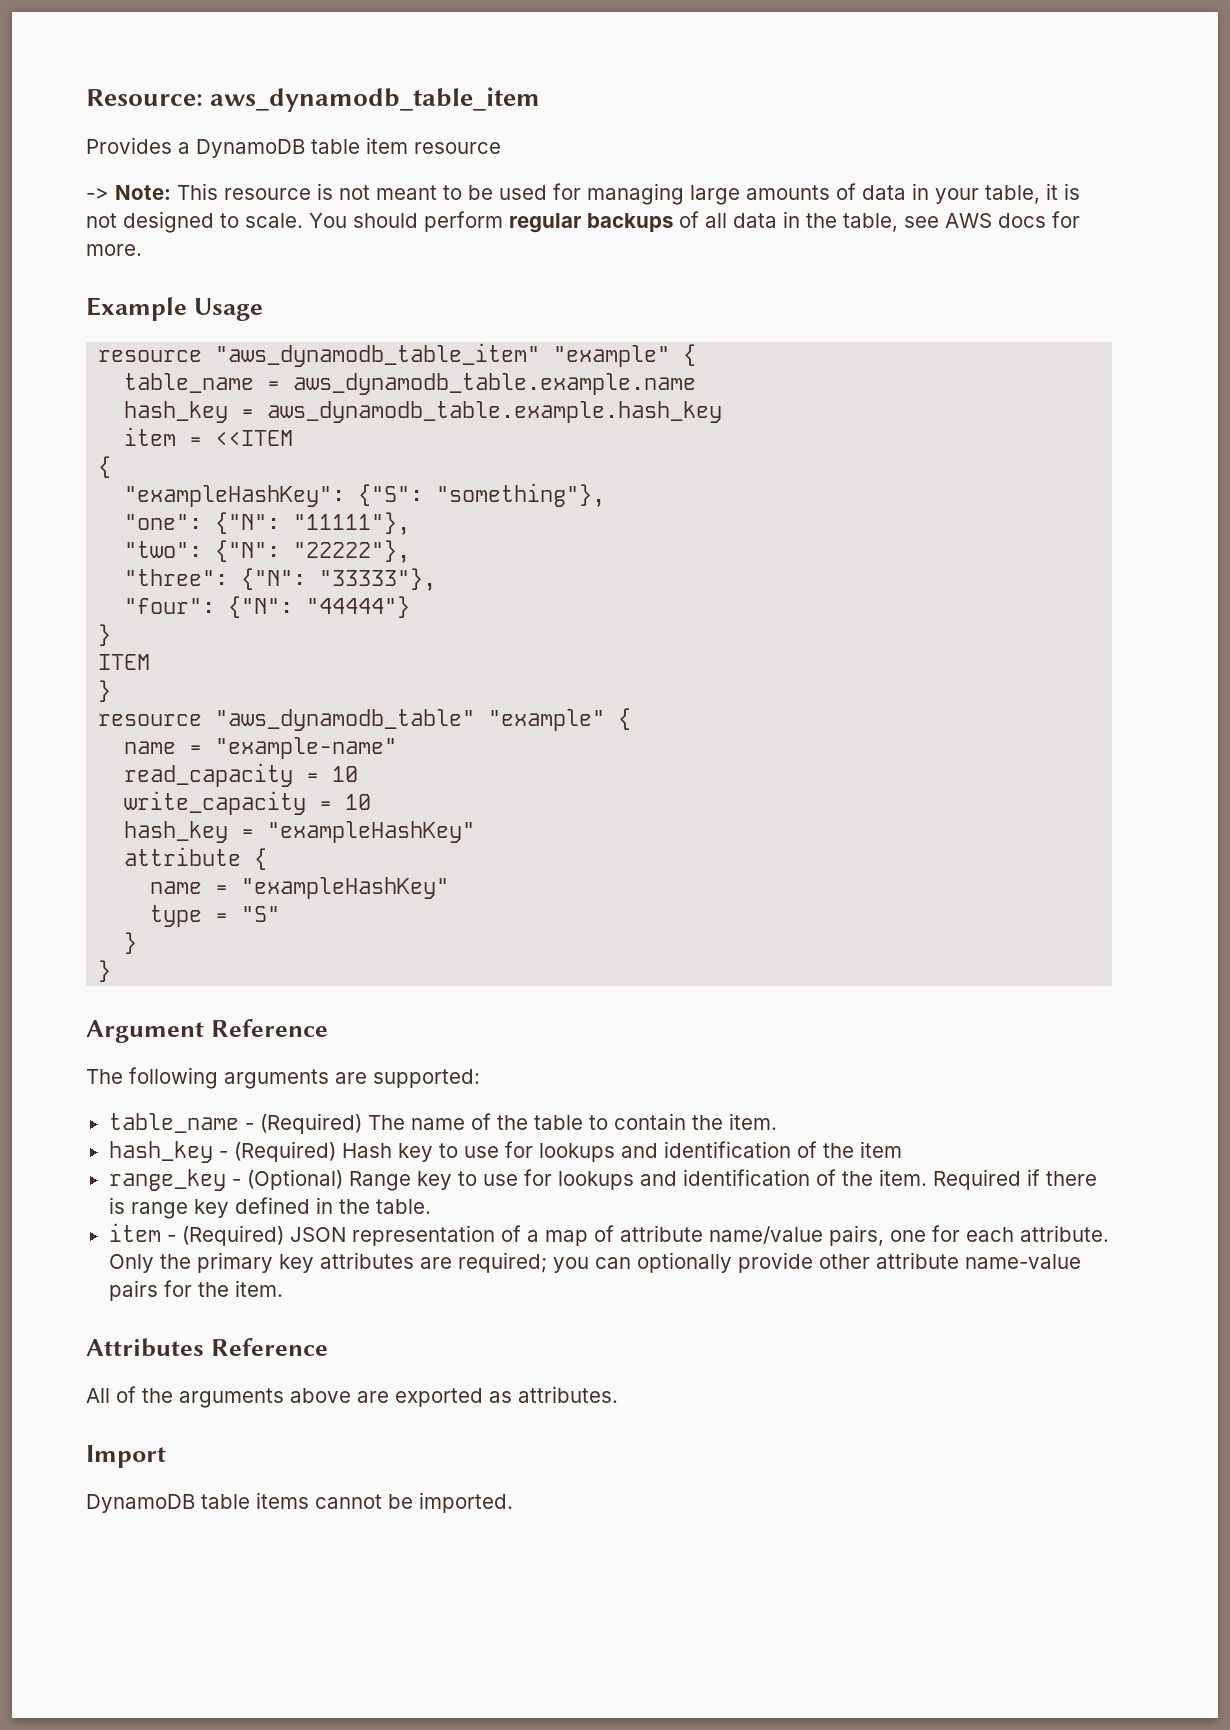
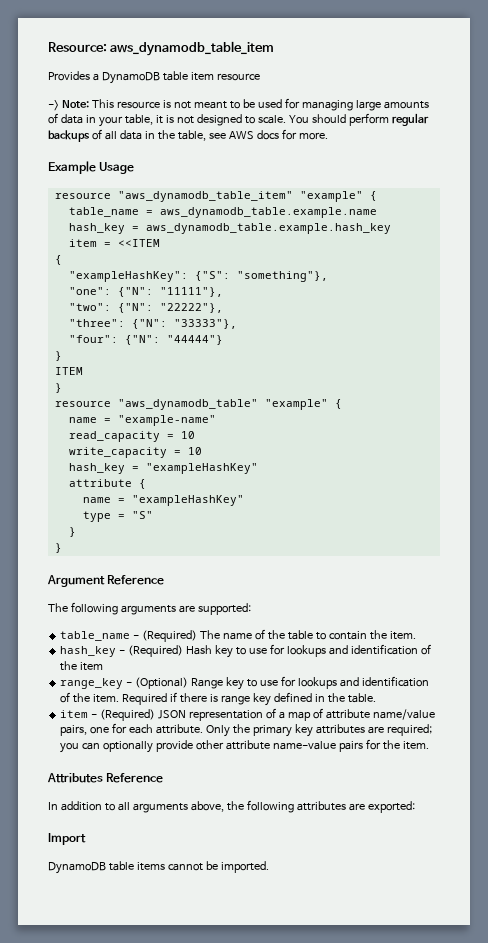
- All of the arguments above are exported as attributes.
+ In addition to all arguments above, the following attributes are exported:

